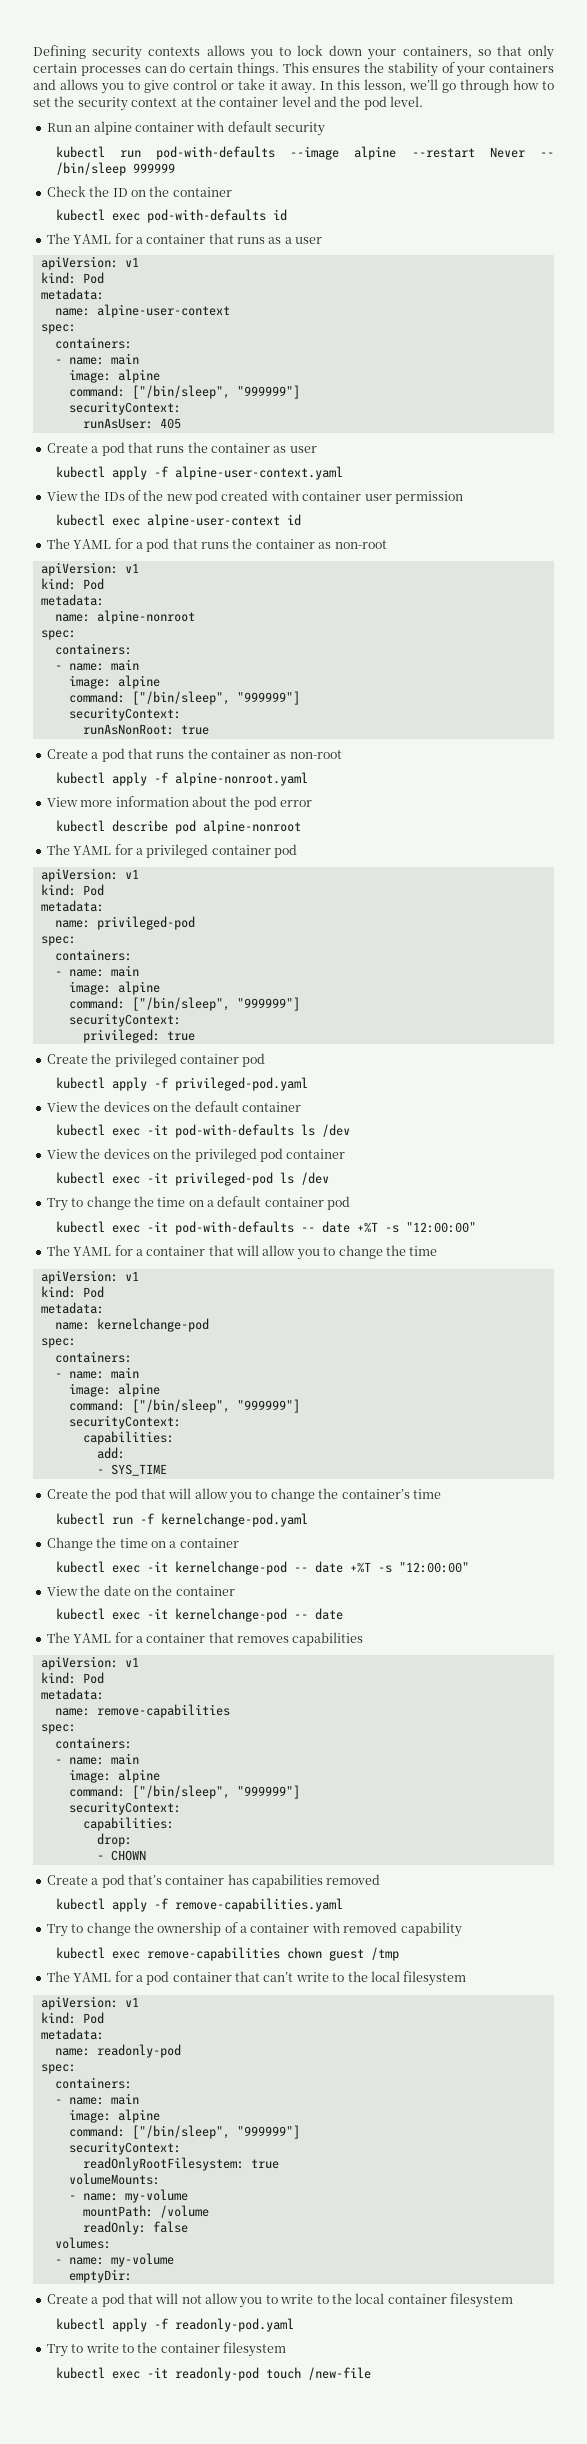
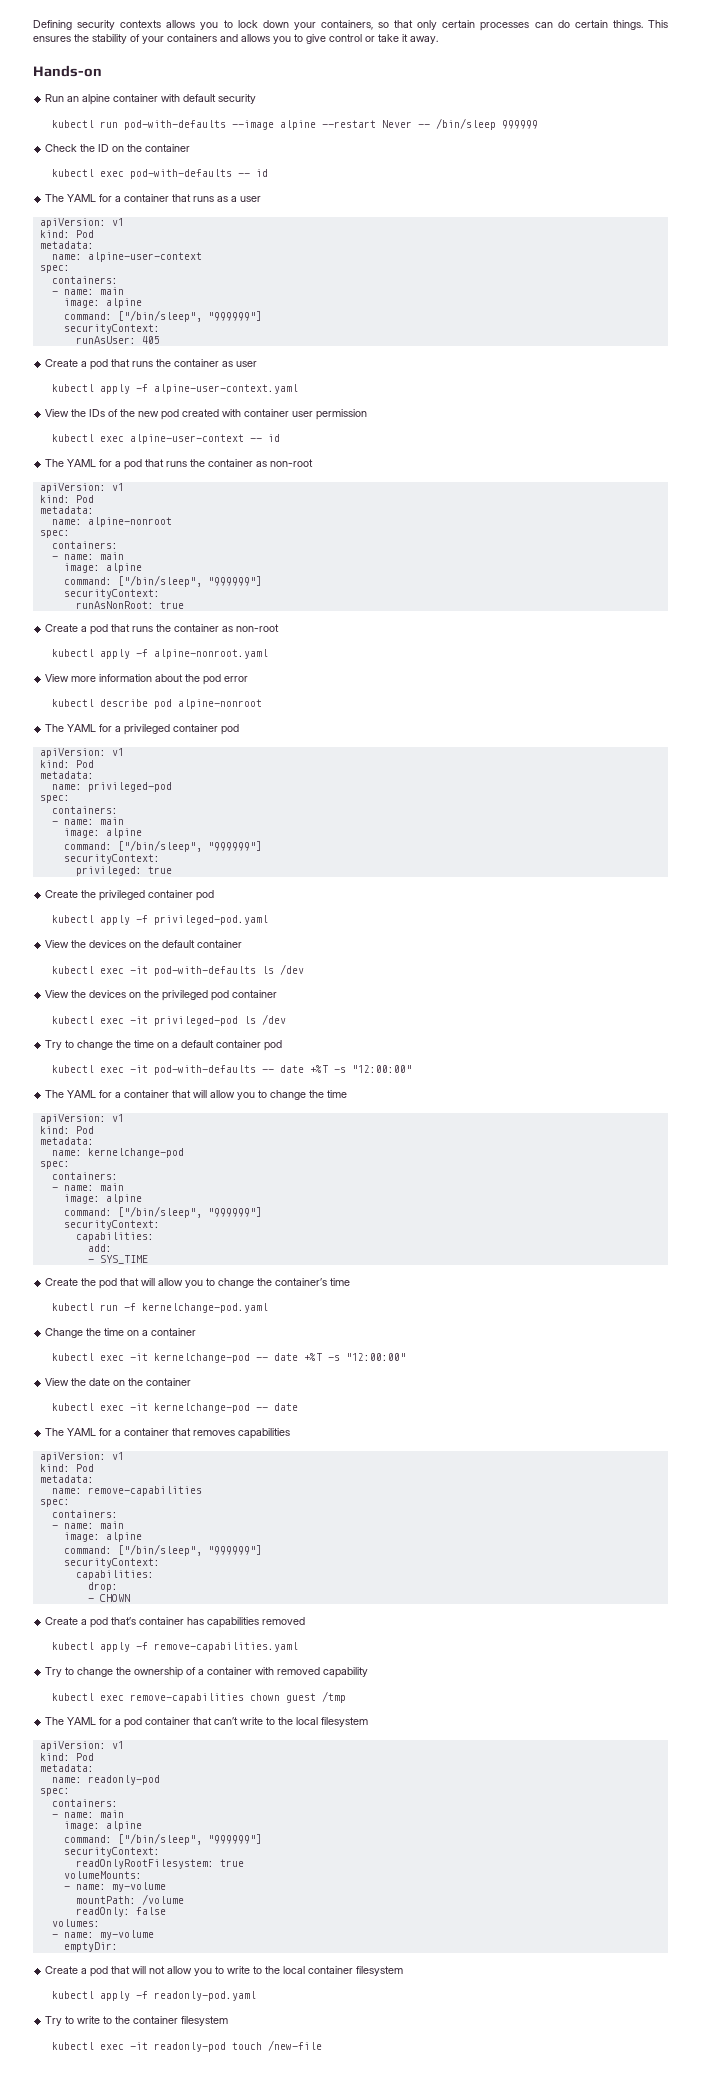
- This ensures the stability of your containers and allows you to give control or take it away. In this lesson, we’ll go through how to set the security context at the container level and the pod level.
+ This ensures the stability of your containers and allows you to give control or take it away.
+ Hands-on
- kubectl exec pod-with-defaults id
+ kubectl exec pod-with-defaults -- id
- kubectl exec alpine-user-context id
+ kubectl exec alpine-user-context -- id

